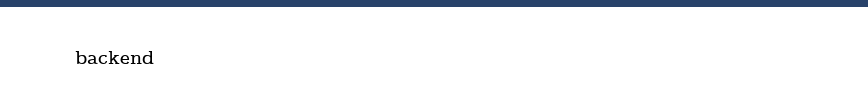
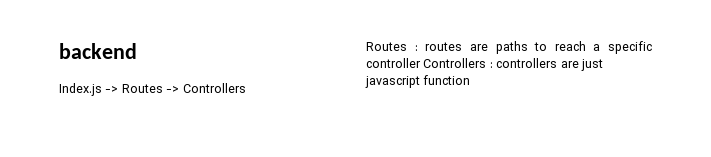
+ Index.js -> Routes -> Controllers
+ Routes : routes are paths to reach a specific controller Controllers : controllers are just javascript function

